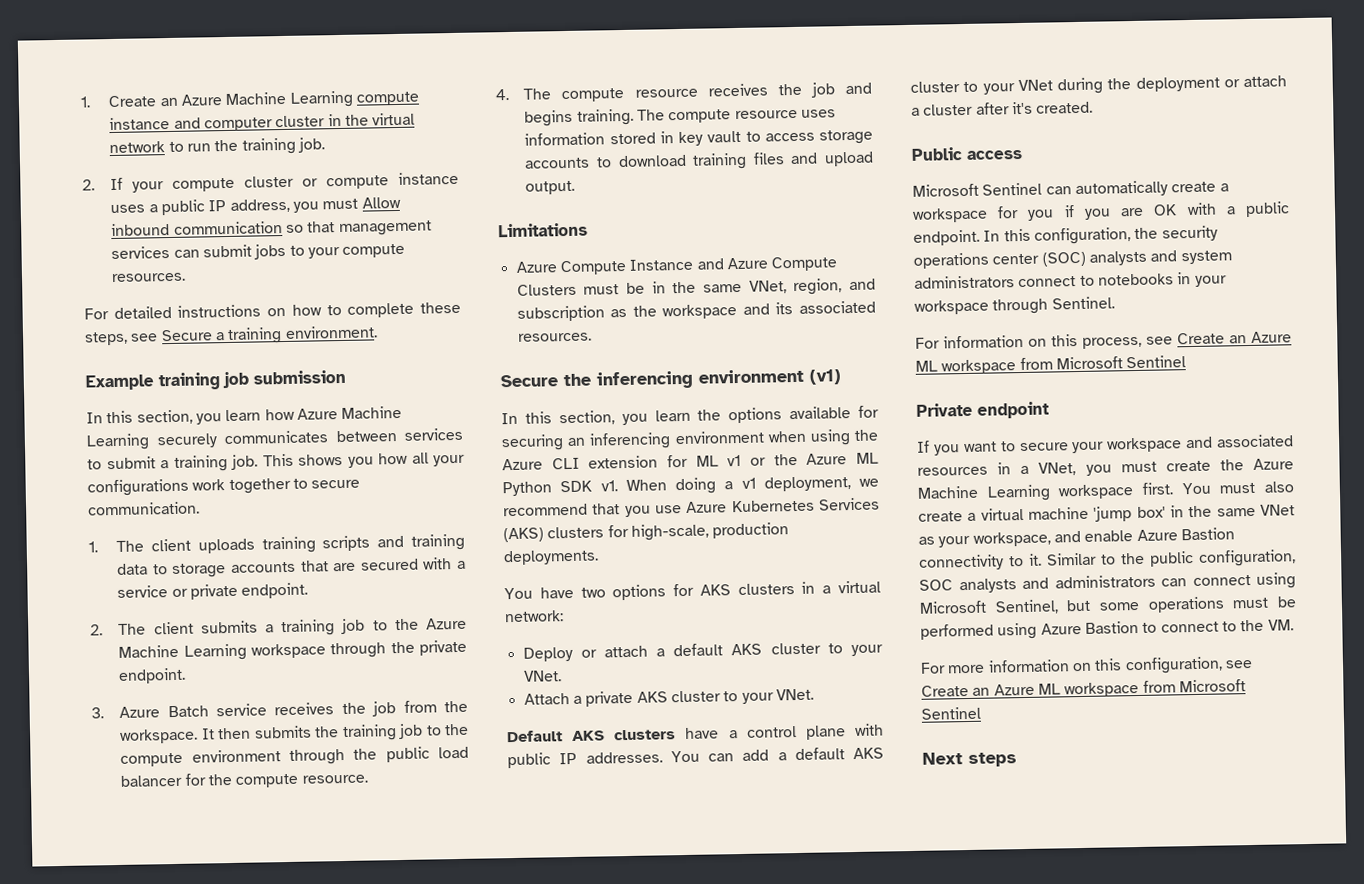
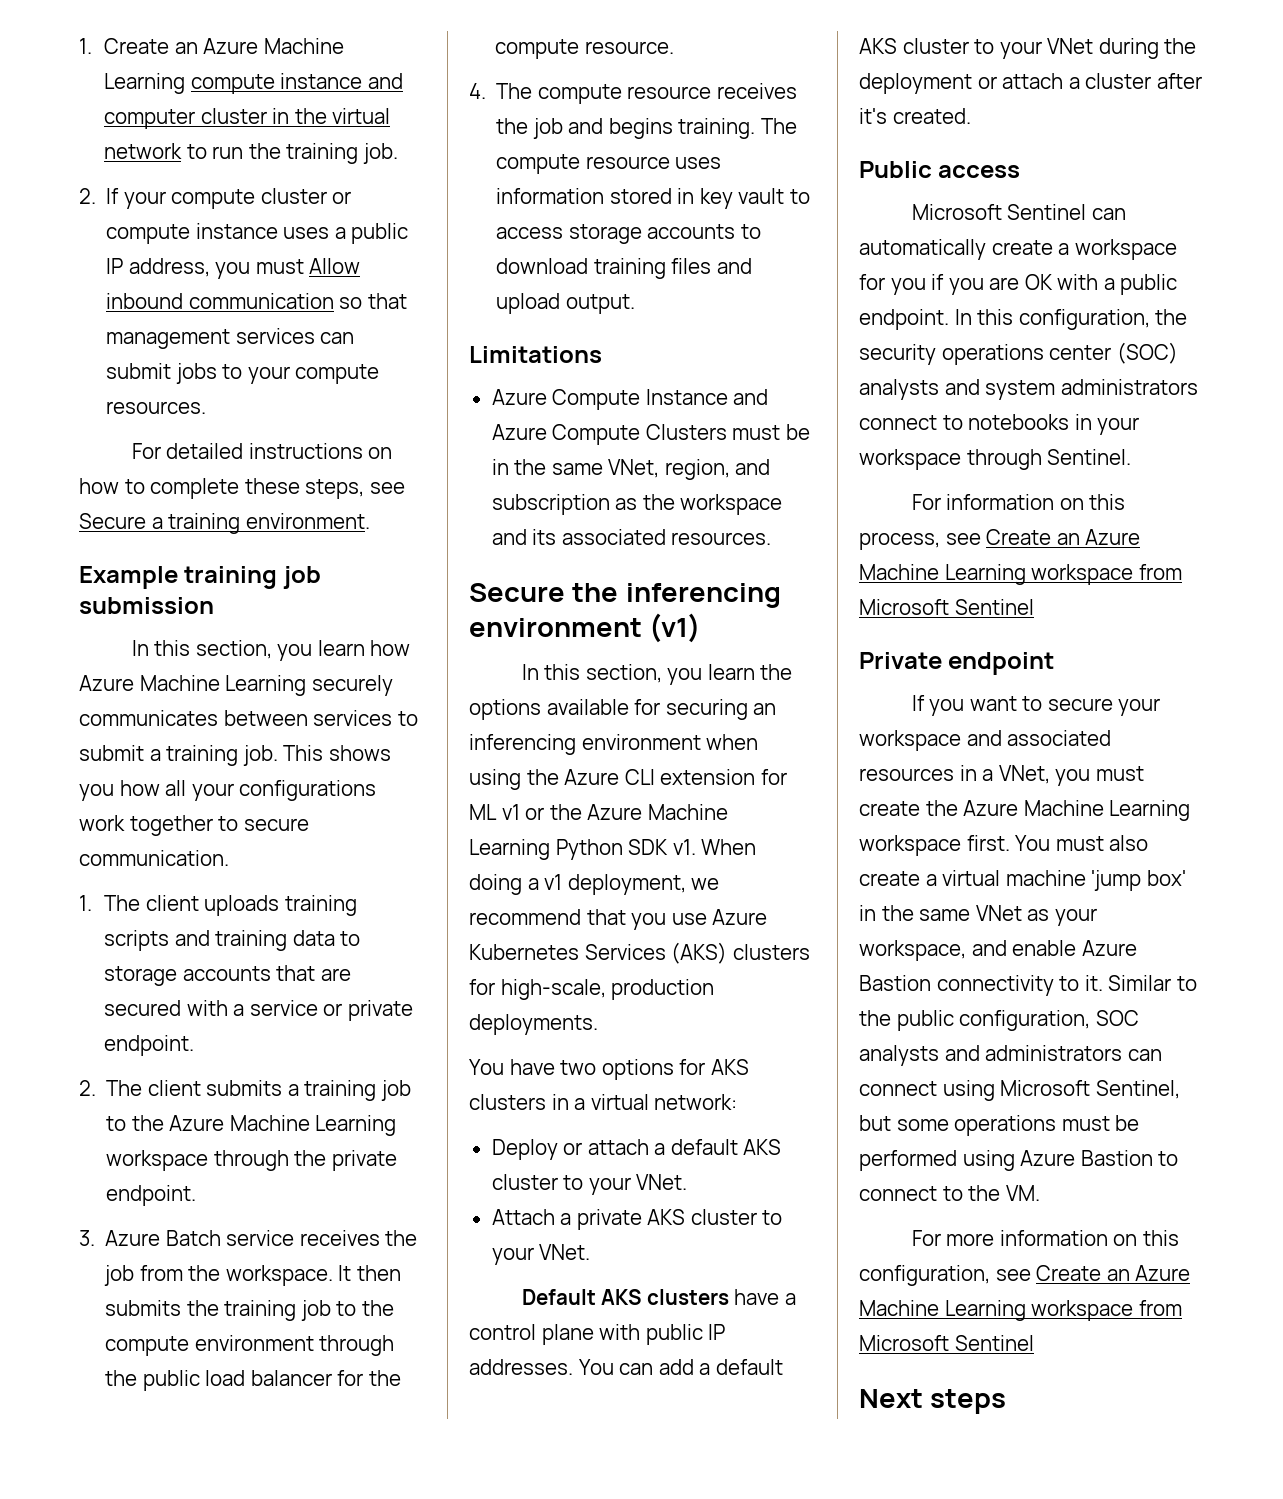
- In this section, you learn the options available for securing an inferencing environment when using the Azure CLI extension for ML v1 or the Azure ML Python SDK v1.
+ In this section, you learn the options available for securing an inferencing environment when using the Azure CLI extension for ML v1 or the Azure Machine Learning Python SDK v1.
- For information on this process, see Create an Azure ML workspace from Microsoft Sentinel
+ For information on this process, see Create an Azure Machine Learning workspace from Microsoft Sentinel
- For more information on this configuration, see Create an Azure ML workspace from Microsoft Sentinel
+ For more information on this configuration, see Create an Azure Machine Learning workspace from Microsoft Sentinel

